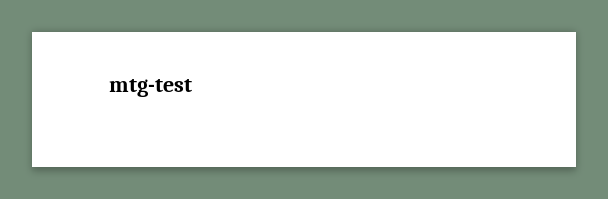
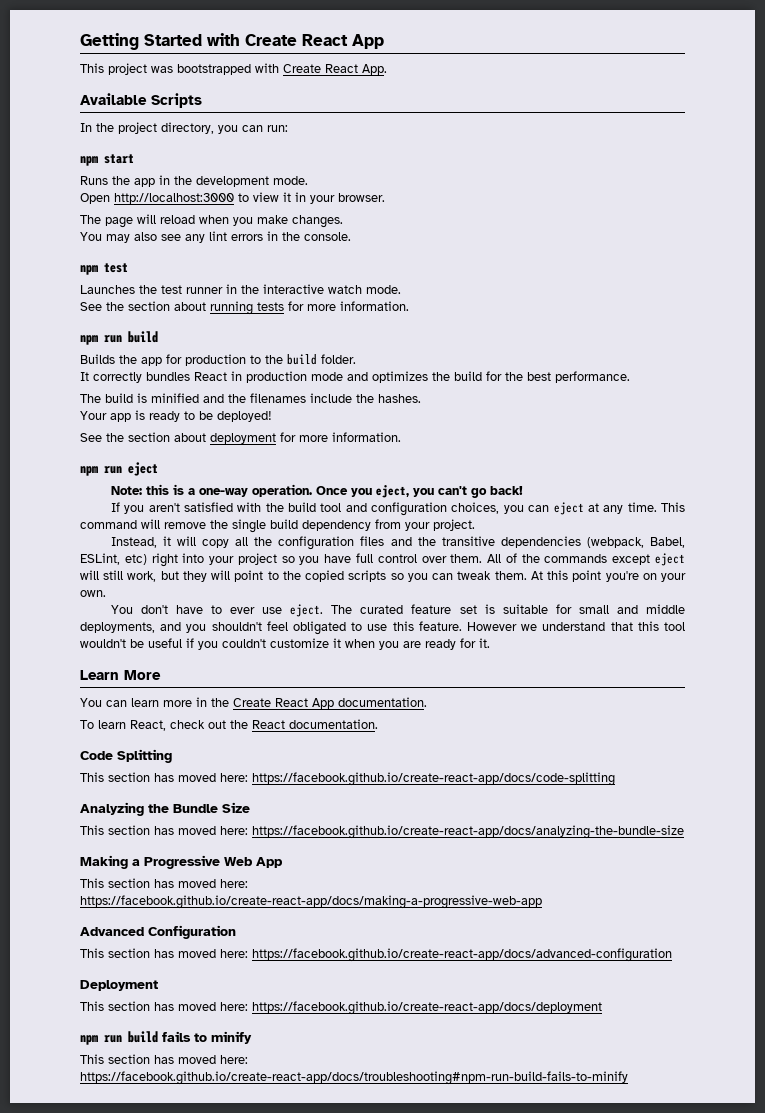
- mtg-test
+ Getting Started with Create React App
+ This project was bootstrapped with Create React App.
+ Available Scripts
+ In the project directory, you can run:
+ npm start
+ Runs the app in the development mode.
+ Open http://localhost:3000 to view it in your browser.
+ The page will reload when you make changes.
+ You may also see any lint errors in the console.
+ npm test
+ Launches the test runner in the interactive watch mode.
+ See the section about running tests for more information.
+ npm run build
+ Builds the app for production to the build folder.
+ It correctly bundles React in production mode and optimizes the build for the best performance.
+ The build is minified and the filenames include the hashes.
+ Your app is ready to be deployed!
+ See the section about deployment for more information.
+ npm run eject
+ Note: this is a one-way operation. Once you eject, you can't go back!
+ If you aren't satisfied with the build tool and configuration choices, you can eject at any time. This command will remove the single build dependency from your project.
+ Instead, it will copy all the configuration files and the transitive dependencies (webpack, Babel, ESLint, etc) right into your project so you have full control over them. All of the commands except eject will still work, but they will point to the copied scripts so you can tweak them. At this point you're on your own.
+ You don't have to ever use eject. The curated feature set is suitable for small and middle deployments, and you shouldn't feel obligated to use this feature. However we understand that this tool wouldn't be useful if you couldn't customize it when you are ready for it.
+ Learn More
+ You can learn more in the Create React App documentation.
+ To learn React, check out the React documentation.
+ Code Splitting
+ This section has moved here: https://facebook.github.io/create-react-app/docs/code-splitting
+ Analyzing the Bundle Size
+ This section has moved here: https://facebook.github.io/create-react-app/docs/analyzing-the-bundle-size
+ Making a Progressive Web App
+ This section has moved here: https://facebook.github.io/create-react-app/docs/making-a-progressive-web-app
+ Advanced Configuration
+ This section has moved here: https://facebook.github.io/create-react-app/docs/advanced-configuration
+ Deployment
+ This section has moved here: https://facebook.github.io/create-react-app/docs/deployment
+ npm run build fails to minify
+ This section has moved here: https://facebook.github.io/create-react-app/docs/troubleshooting#npm-run-build-fails-to-minify

